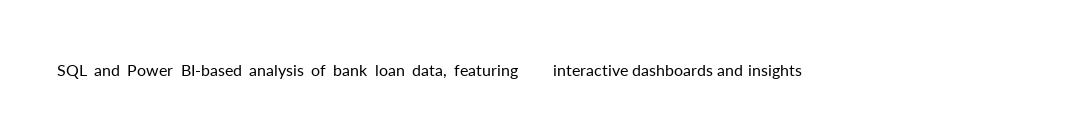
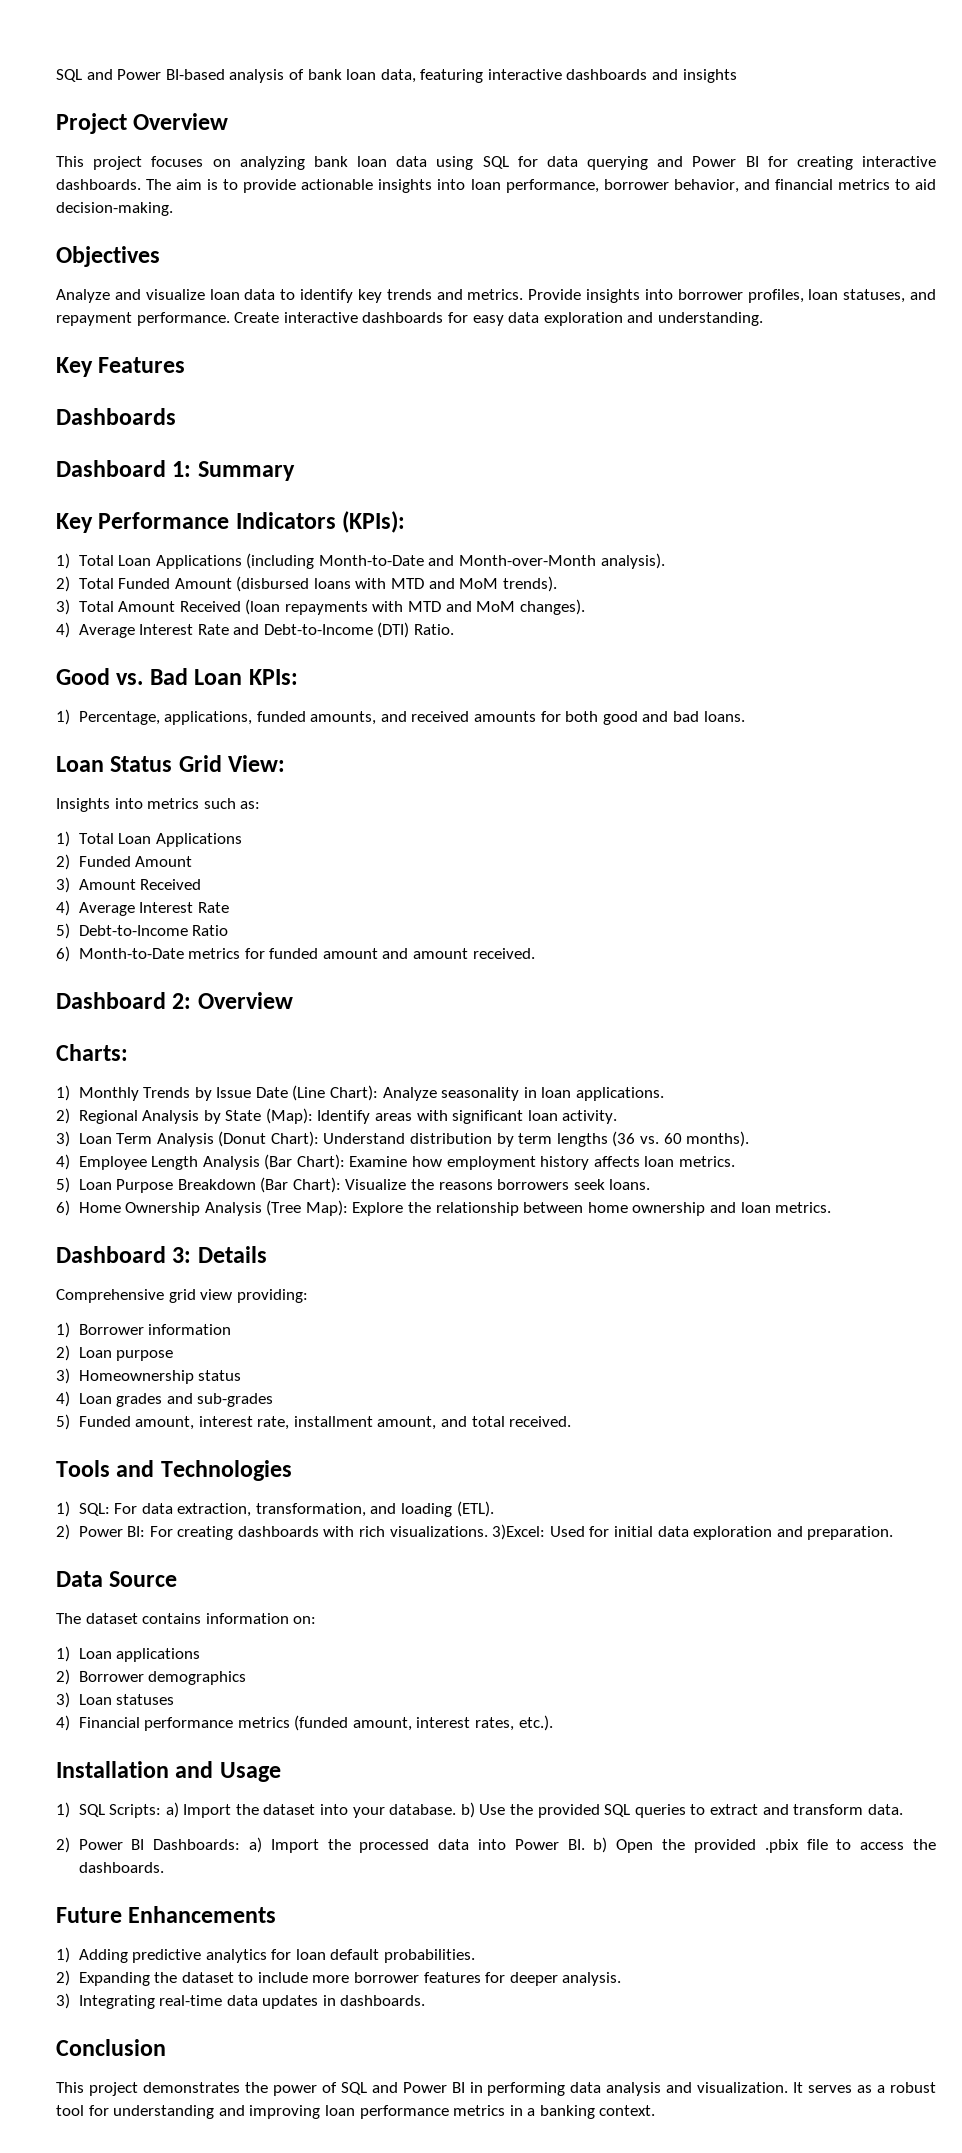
+ Project Overview
+ This project focuses on analyzing bank loan data using SQL for data querying and Power BI for creating interactive dashboards. The aim is to provide actionable insights into loan performance, borrower behavior, and financial metrics to aid decision-making.
+ Objectives
+ Analyze and visualize loan data to identify key trends and metrics. Provide insights into borrower profiles, loan statuses, and repayment performance. Create interactive dashboards for easy data exploration and understanding.
+ Key Features
+ Dashboards
+ Dashboard 1: Summary
+ Key Performance Indicators (KPIs):
+ 1) Total Loan Applications (including Month-to-Date and Month-over-Month analysis).
+ 2) Total Funded Amount (disbursed loans with MTD and MoM trends).
+ 3) Total Amount Received (loan repayments with MTD and MoM changes).
+ 4) Average Interest Rate and Debt-to-Income (DTI) Ratio.
+ Good vs. Bad Loan KPIs:
+ 1) Percentage, applications, funded amounts, and received amounts for both good and bad loans.
+ Loan Status Grid View:
+ Insights into metrics such as:
+ 1) Total Loan Applications
+ 2) Funded Amount
+ 3) Amount Received
+ 4) Average Interest Rate
+ 5) Debt-to-Income Ratio
+ 6) Month-to-Date metrics for funded amount and amount received.
+ Dashboard 2: Overview
+ Charts:
+ 1) Monthly Trends by Issue Date (Line Chart): Analyze seasonality in loan applications.
+ 2) Regional Analysis by State (Map): Identify areas with significant loan activity.
+ 3) Loan Term Analysis (Donut Chart): Understand distribution by term lengths (36 vs. 60 months).
+ 4) Employee Length Analysis (Bar Chart): Examine how employment history affects loan metrics.
+ 5) Loan Purpose Breakdown (Bar Chart): Visualize the reasons borrowers seek loans.
+ 6) Home Ownership Analysis (Tree Map): Explore the relationship between home ownership and loan metrics.
+ Dashboard 3: Details
+ Comprehensive grid view providing:
+ 1) Borrower information
+ 2) Loan purpose
+ 3) Homeownership status
+ 4) Loan grades and sub-grades
+ 5) Funded amount, interest rate, installment amount, and total received.
+ Tools and Technologies
+ 1) SQL: For data extraction, transformation, and loading (ETL).
+ 2) Power BI: For creating dashboards with rich visualizations. 3)Excel: Used for initial data exploration and preparation.
+ Data Source
+ The dataset contains information on:
+ 1) Loan applications
+ 2) Borrower demographics
+ 3) Loan statuses
+ 4) Financial performance metrics (funded amount, interest rates, etc.).
+ Installation and Usage
+ 1) SQL Scripts: a) Import the dataset into your database. b) Use the provided SQL queries to extract and transform data.
+ 2) Power BI Dashboards: a) Import the processed data into Power BI. b) Open the provided .pbix file to access the dashboards.
+ Future Enhancements
+ 1) Adding predictive analytics for loan default probabilities.
+ 2) Expanding the dataset to include more borrower features for deeper analysis.
+ 3) Integrating real-time data updates in dashboards.
+ Conclusion
+ This project demonstrates the power of SQL and Power BI in performing data analysis and visualization. It serves as a robust tool for understanding and improving loan performance metrics in a banking context.

